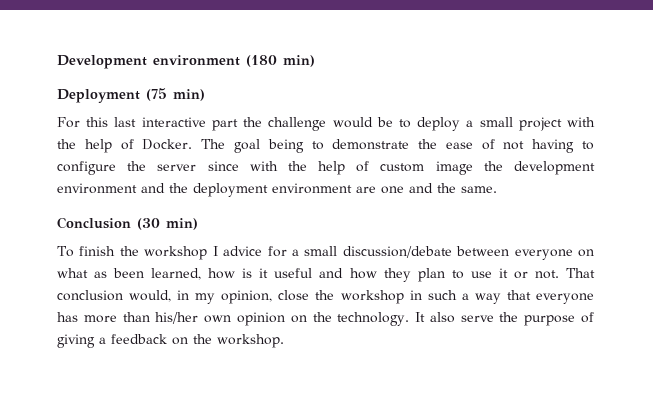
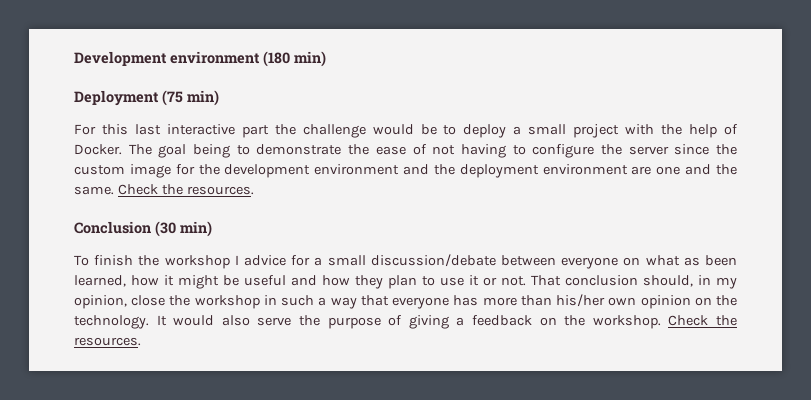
- The goal being to demonstrate the ease of not having to configure the server since with the help of custom image the development environment and the deployment environment are one and the same.
+ The goal being to demonstrate the ease of not having to configure the server since the custom image for the development environment and the deployment environment are one and the same. Check the resources.
- To finish the workshop I advice for a small discussion/debate between everyone on what as been learned, how is it useful and how they plan to use it or not.
+ To finish the workshop I advice for a small discussion/debate between everyone on what as been learned, how it might be useful and how they plan to use it or not.
- That conclusion would, in my opinion, close the workshop in such a way that everyone has more than his/her own opinion on the technology.
+ That conclusion should, in my opinion, close the workshop in such a way that everyone has more than his/her own opinion on the technology.
- It also serve the purpose of giving a feedback on the workshop.
+ It would also serve the purpose of giving a feedback on the workshop. Check the resources.

